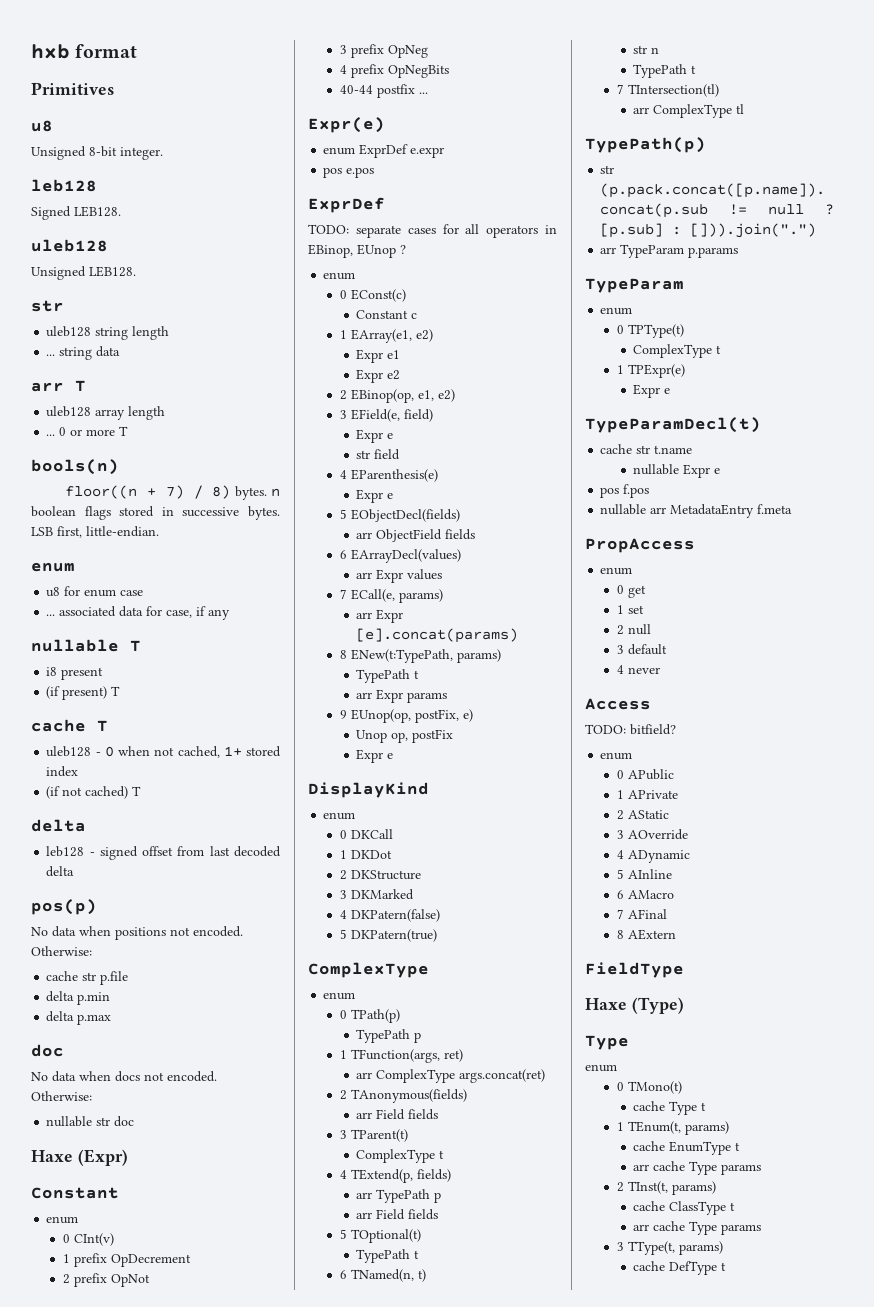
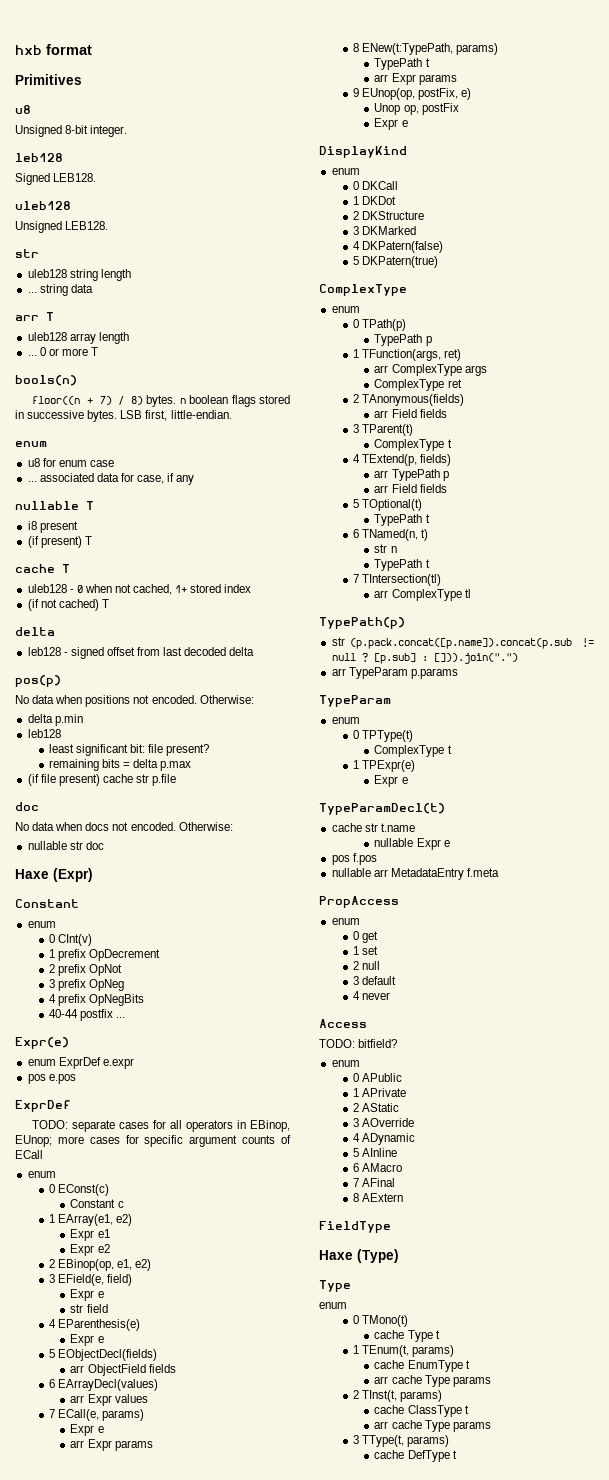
- cache str p.file
+ delta p.min
+ leb128
+ least significant bit: file present?
+ remaining bits = delta p.max
+ (if file present) cache str p.file
- delta p.min
- delta p.max
- TODO: separate cases for all operators in EBinop, EUnop ?
+ TODO: separate cases for all operators in EBinop, EUnop; more cases for specific argument counts of ECall
  7 ECall(e, params)
- arr Expr [e].concat(params)
+ Expr e
+ arr Expr params
- arr ComplexType args.concat(ret)
+ arr ComplexType args
+ ComplexType ret

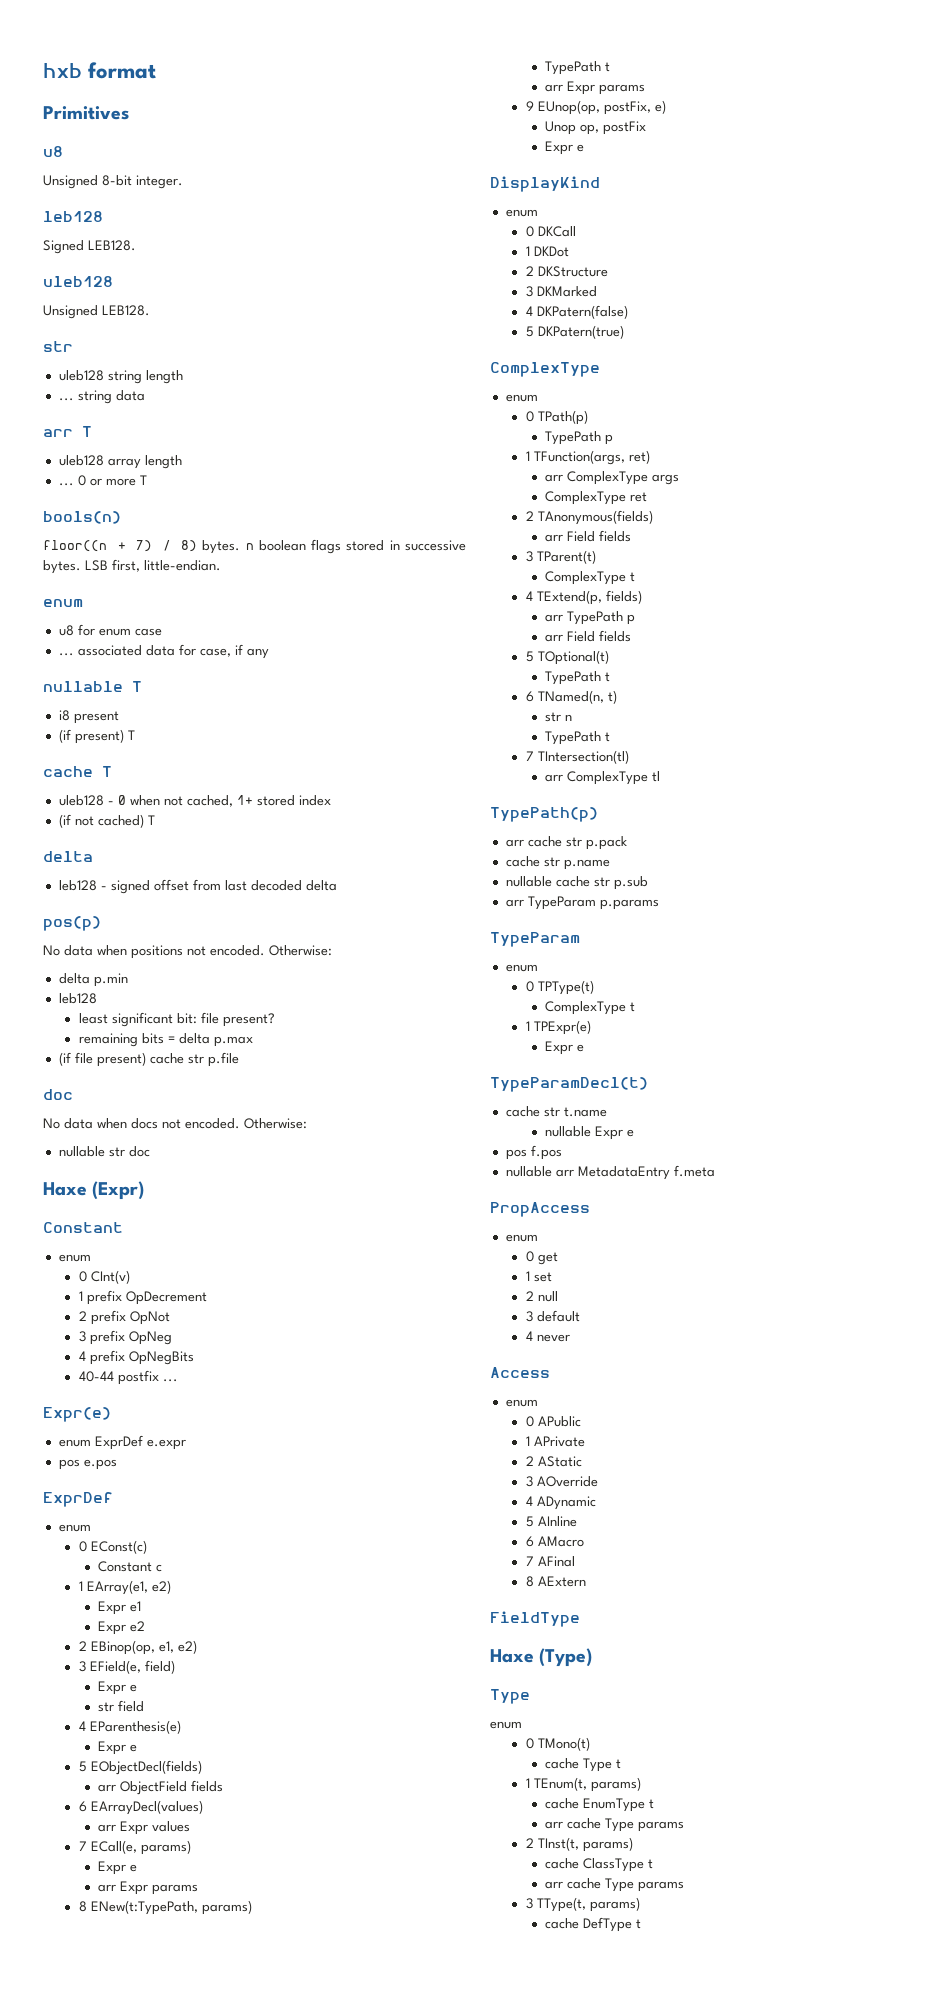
- TODO: separate cases for all operators in EBinop, EUnop; more cases for specific argument counts of ECall
- str (p.pack.concat([p.name]).concat(p.sub != null ? [p.sub] : [])).join(".")
+ arr cache str p.pack
+ cache str p.name
+ nullable cache str p.sub
- TODO: bitfield?

